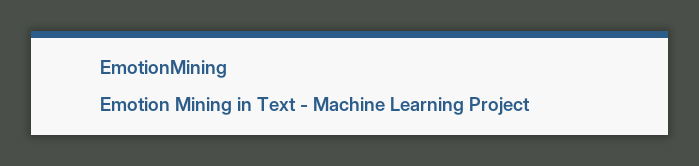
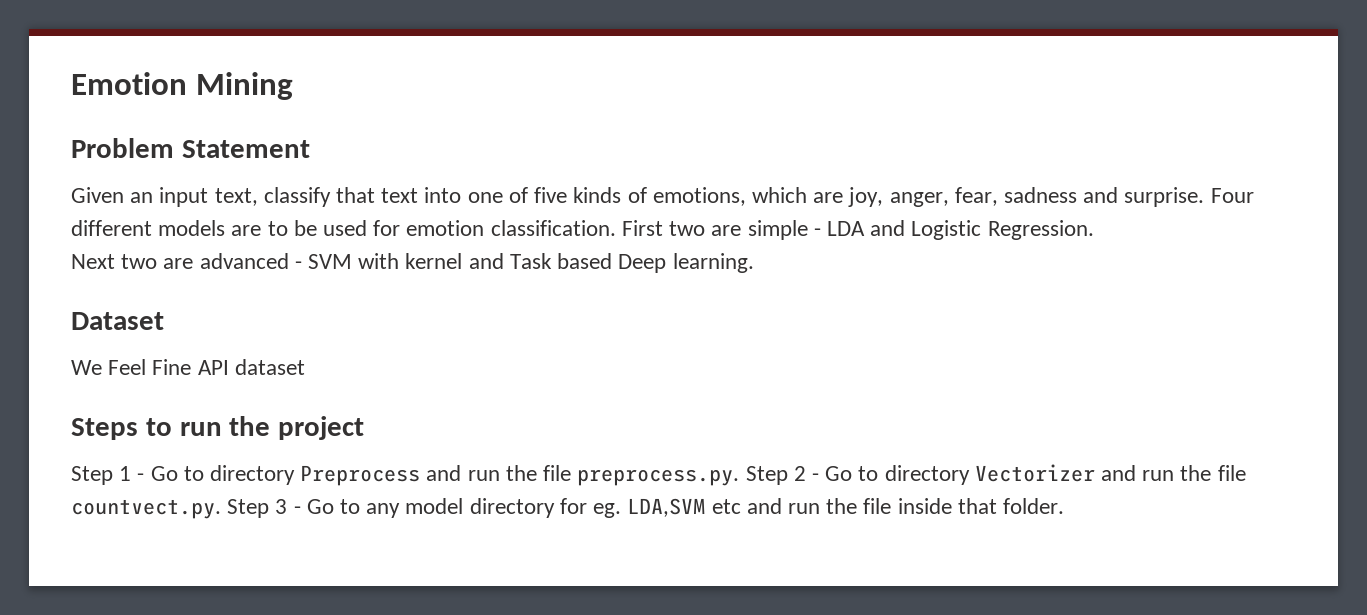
- EmotionMining
- Emotion Mining in Text - Machine Learning Project
+ Emotion Mining
+ Problem Statement
+ Given an input text, classify that text into one of five kinds of emotions, which are joy, anger, fear, sadness and surprise. Four different models are to be used for emotion classification. First two are simple - LDA and Logistic Regression.
+ Next two are advanced - SVM with kernel and Task based Deep learning.
+ Dataset
+ We Feel Fine API dataset
+ Steps to run the project
+ Step 1 - Go to directory Preprocess and run the file preprocess.py. Step 2 - Go to directory Vectorizer and run the file countvect.py. Step 3 - Go to any model directory for eg. LDA,SVM etc and run the file inside that folder.

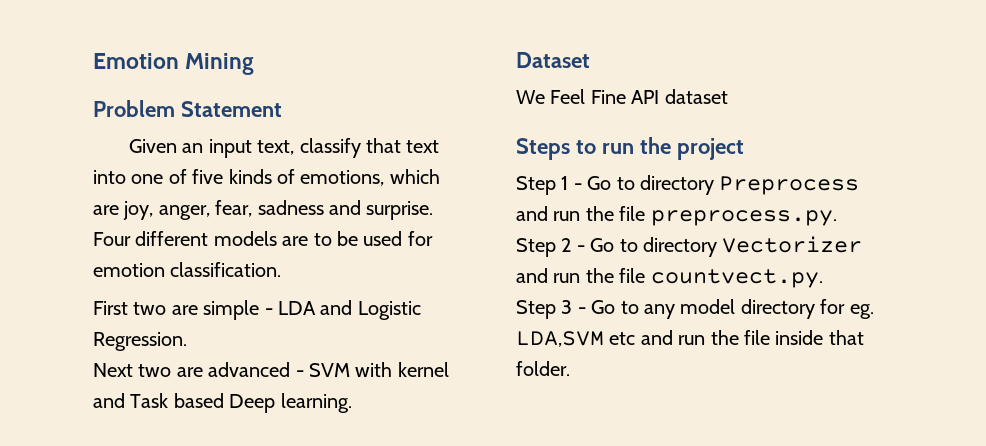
- Four different models are to be used for emotion classification. First two are simple - LDA and Logistic Regression.
+ Four different models are to be used for emotion classification.
+ First two are simple - LDA and Logistic Regression.
- Step 1 - Go to directory Preprocess and run the file preprocess.py. Step 2 - Go to directory Vectorizer and run the file countvect.py. Step 3 - Go to any model directory for eg. LDA,SVM etc and run the file inside that folder.
+ Step 1 - Go to directory Preprocess and run the file preprocess.py.
+ Step 2 - Go to directory Vectorizer and run the file countvect.py.
+ Step 3 - Go to any model directory for eg. LDA,SVM etc and run the file inside that folder.

